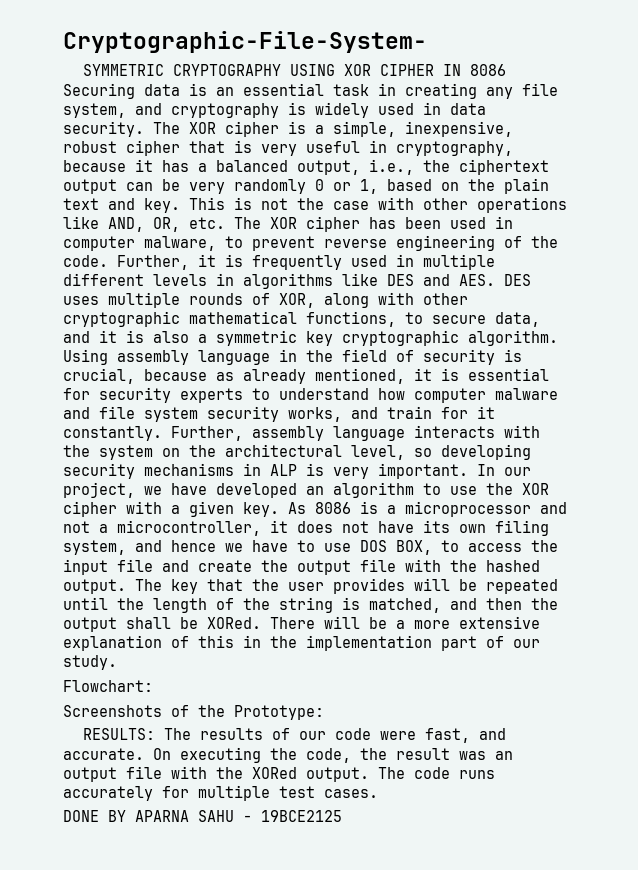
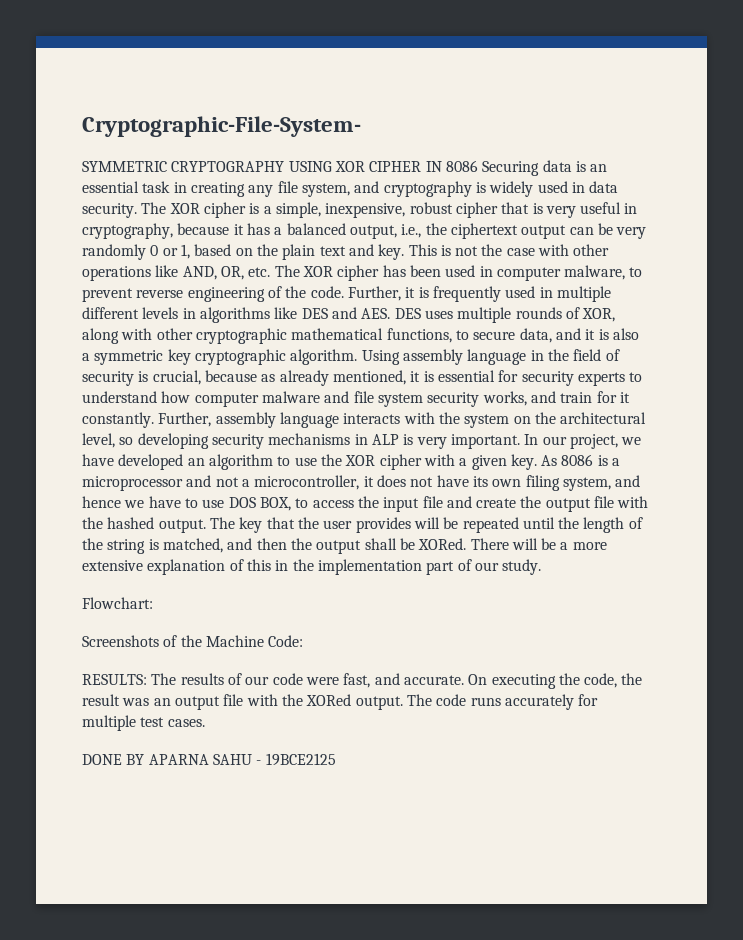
- Screenshots of the Prototype:
+ Screenshots of the Machine Code:

